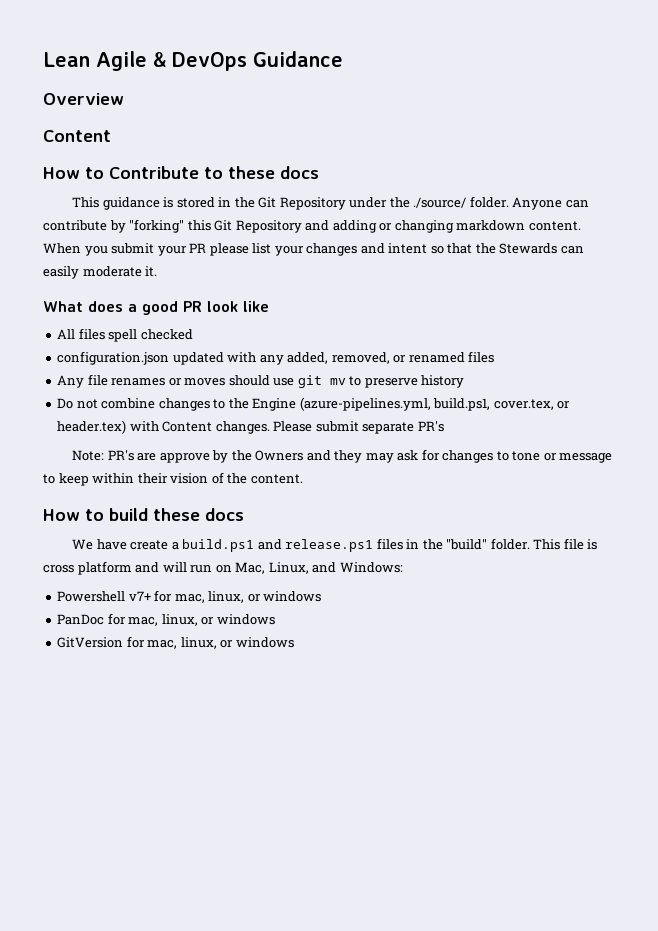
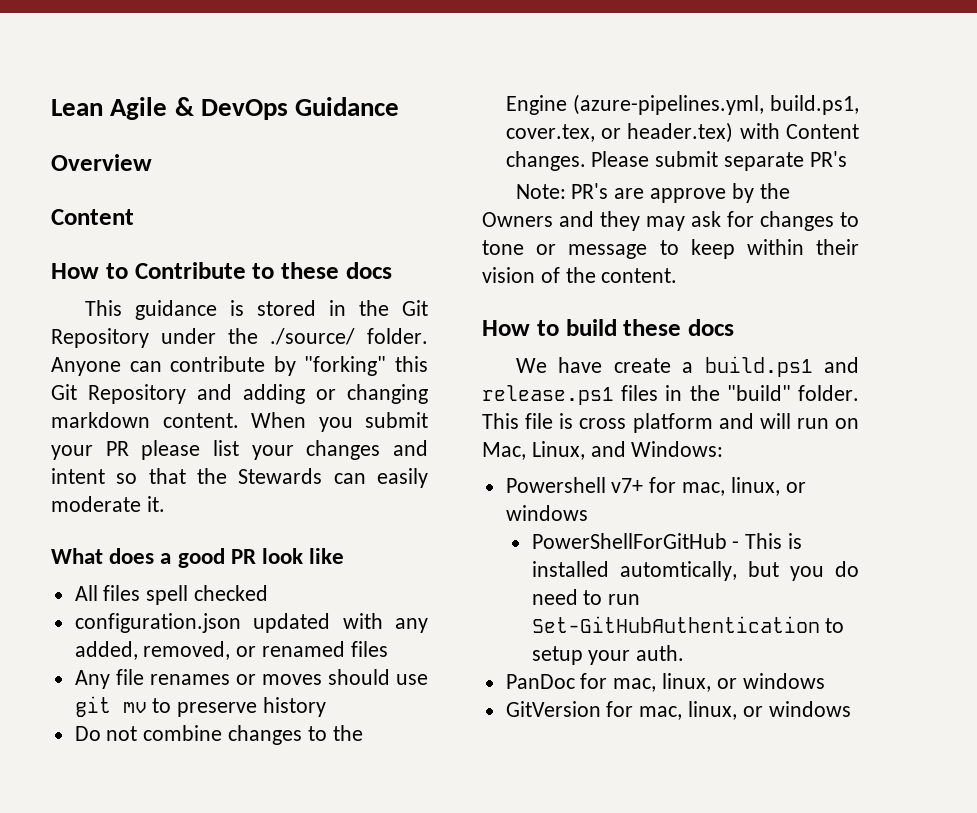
+ PowerShellForGitHub - This is installed automtically, but you do need to run Set-GitHubAuthentication to setup your auth.

